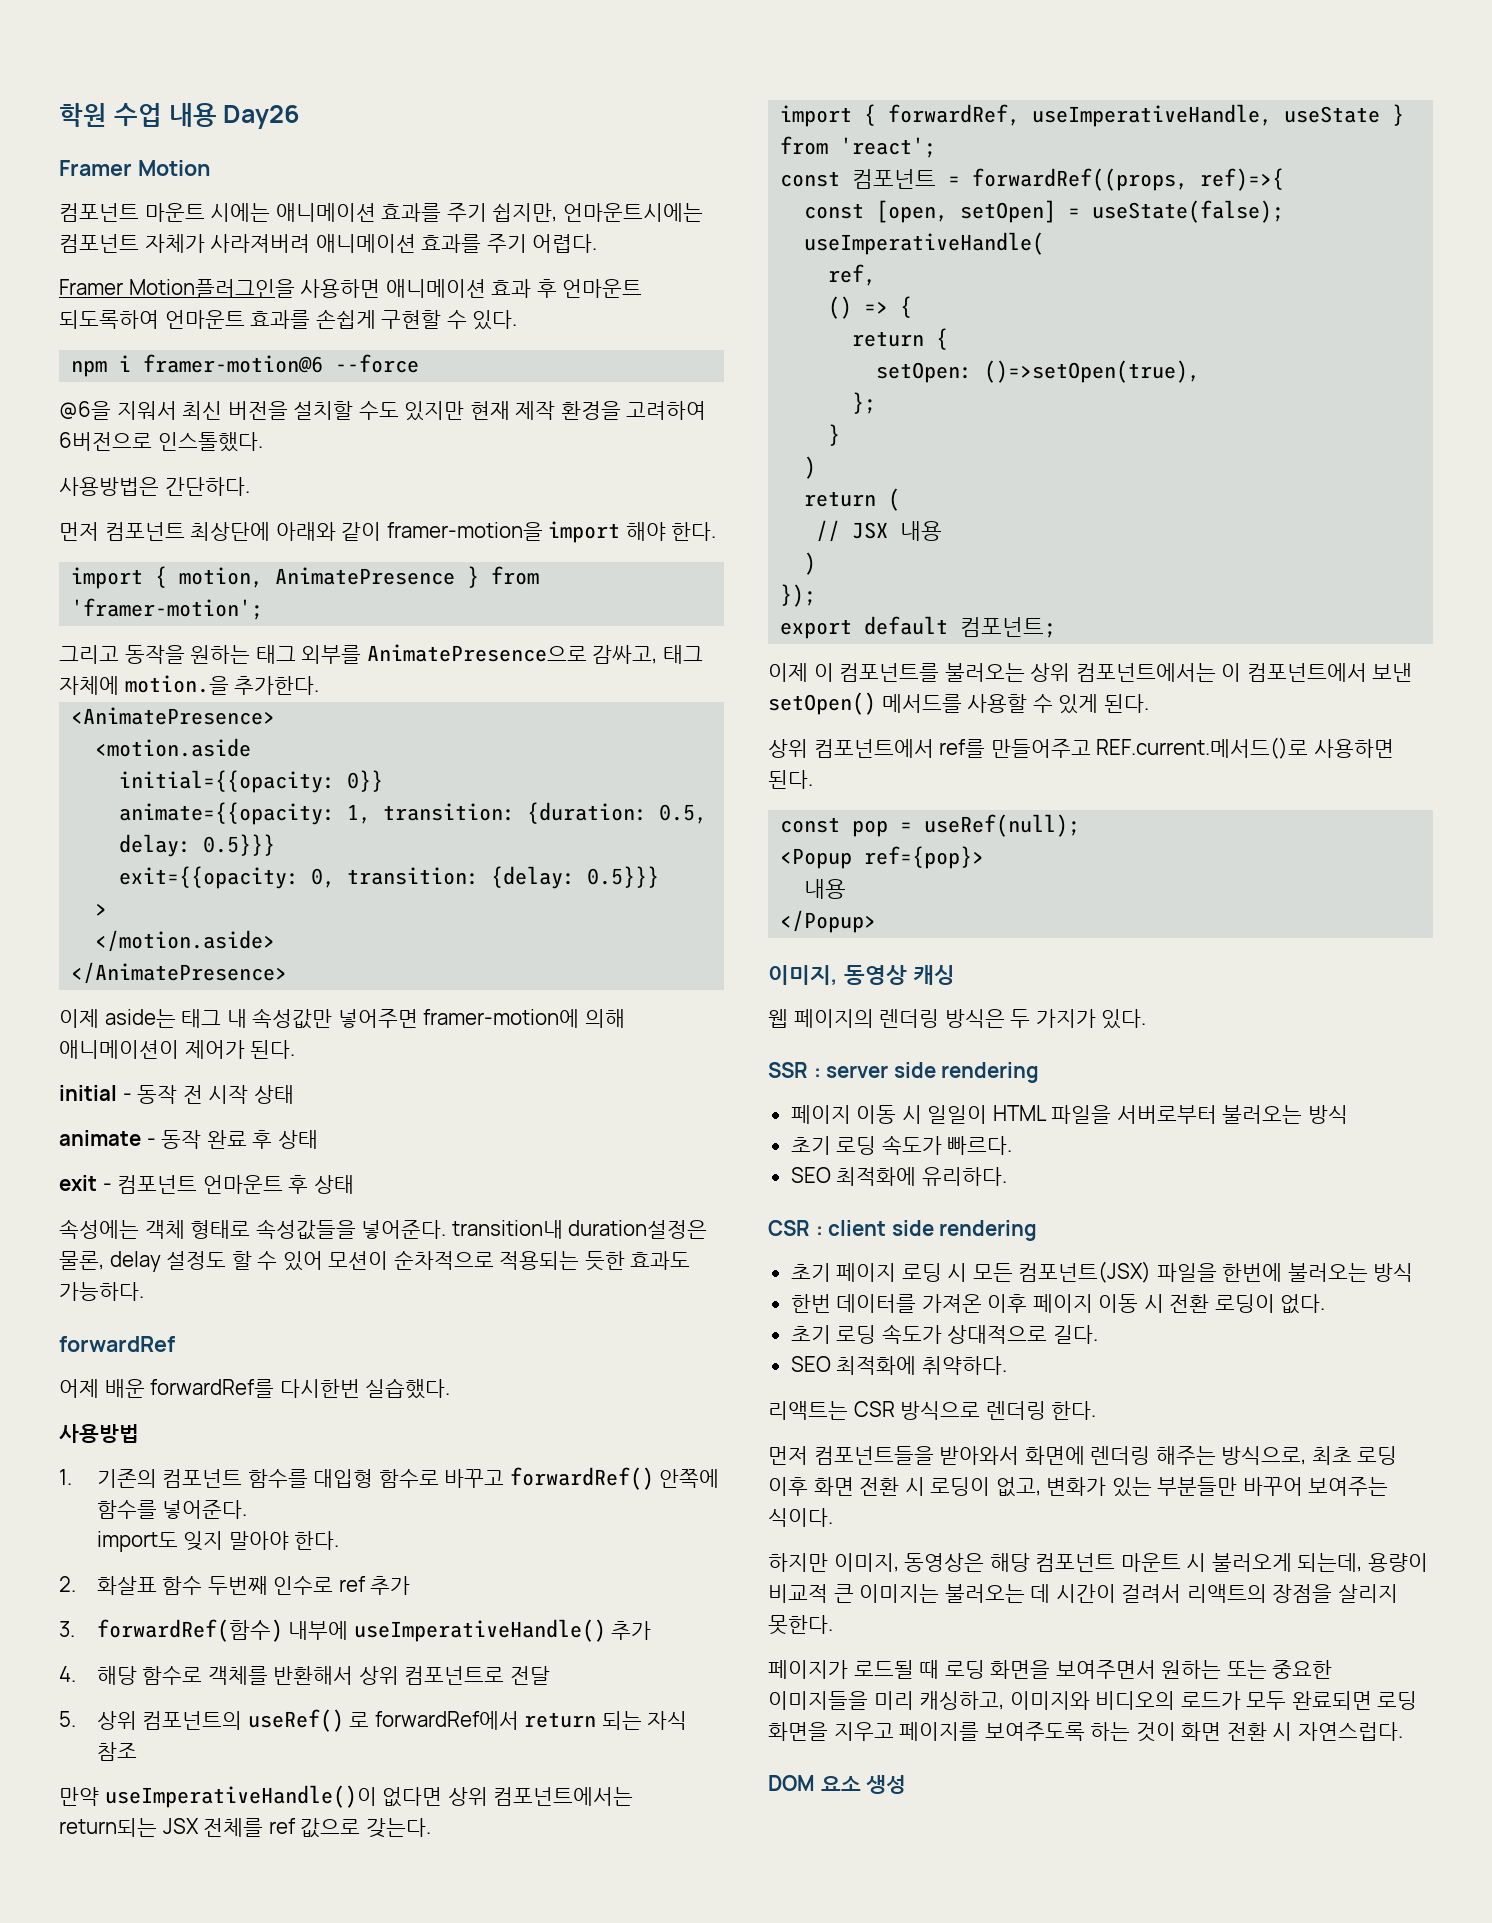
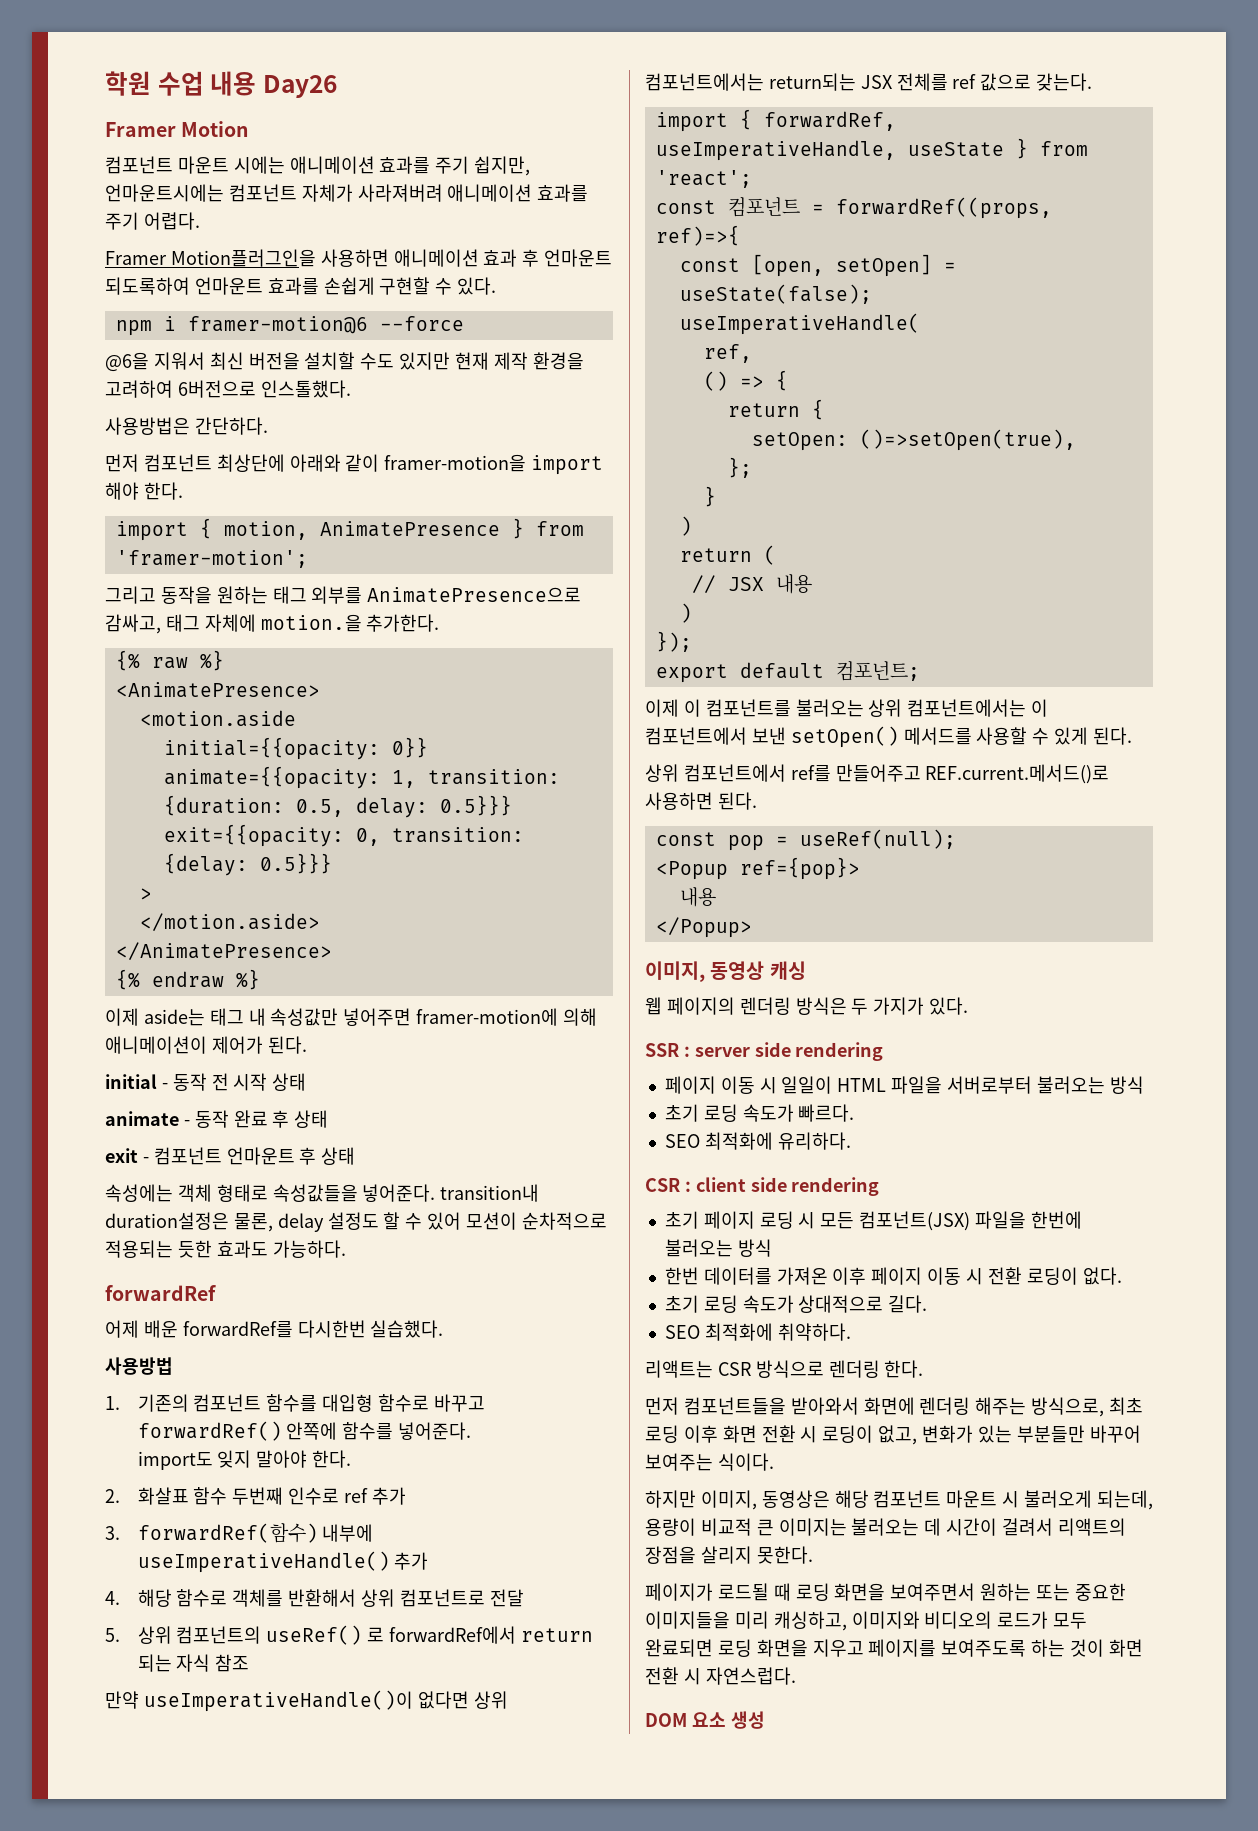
+ {% raw %}
+ {% endraw %}

